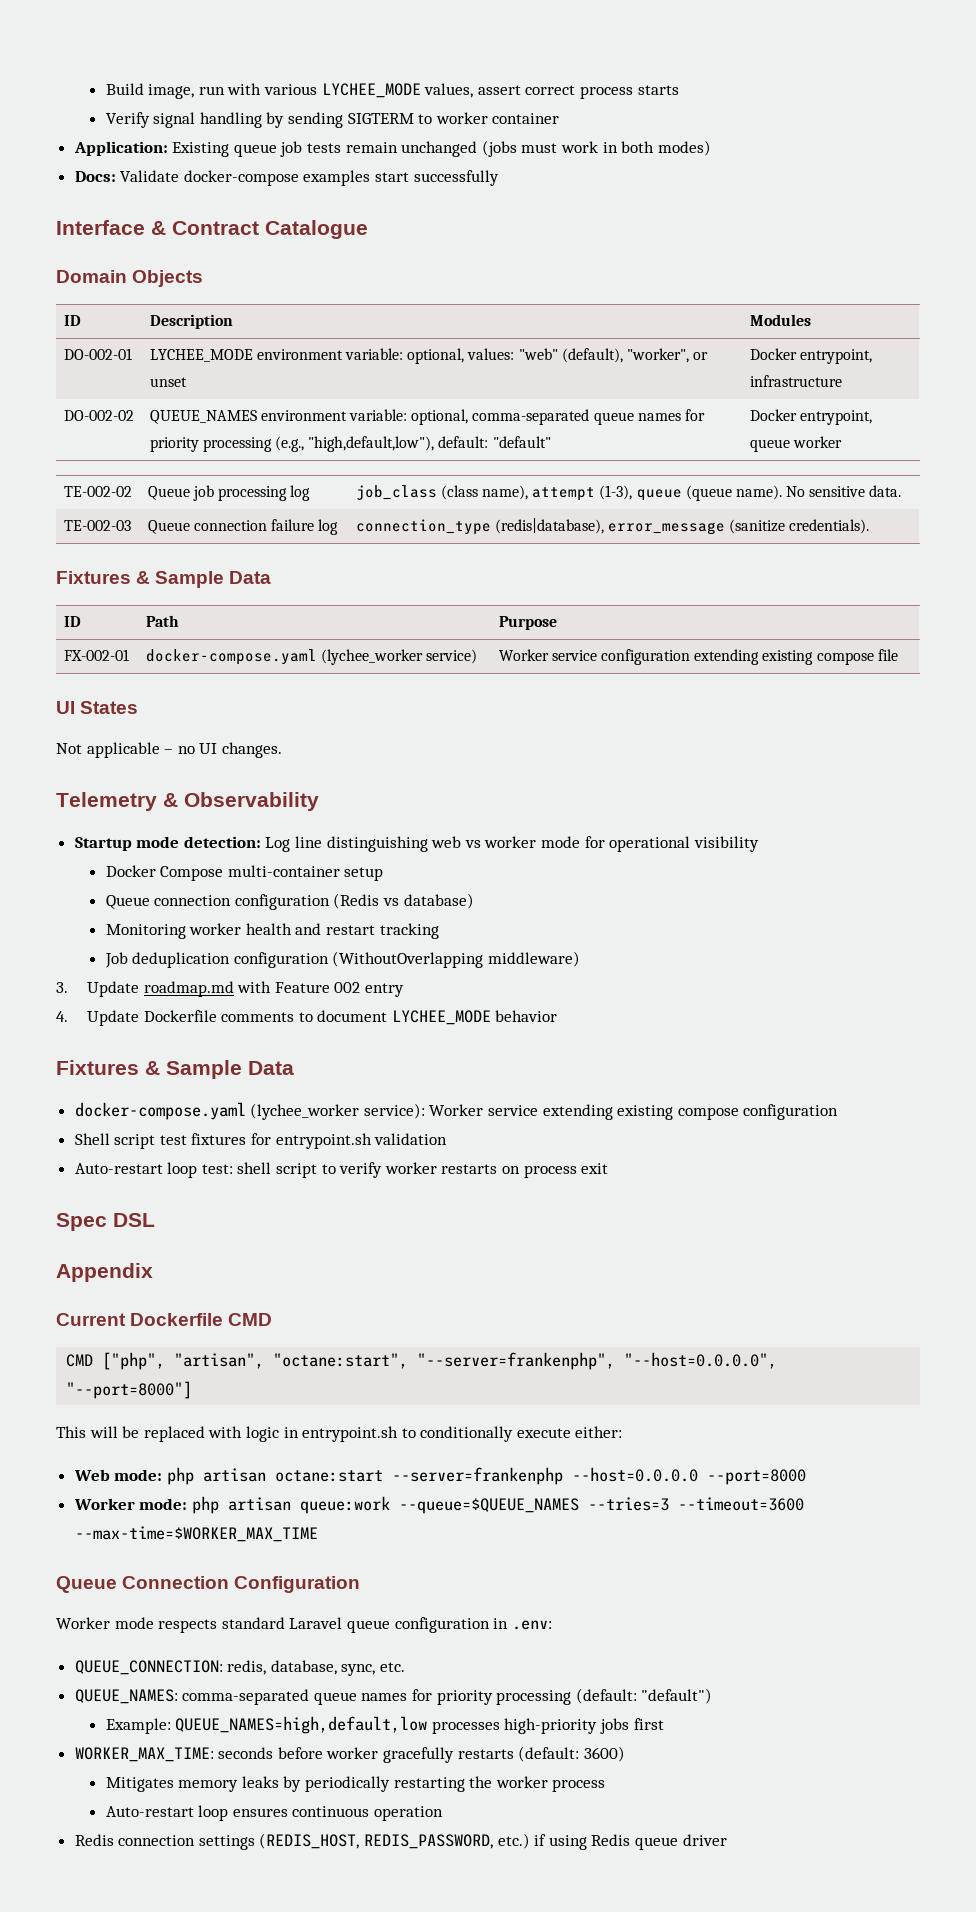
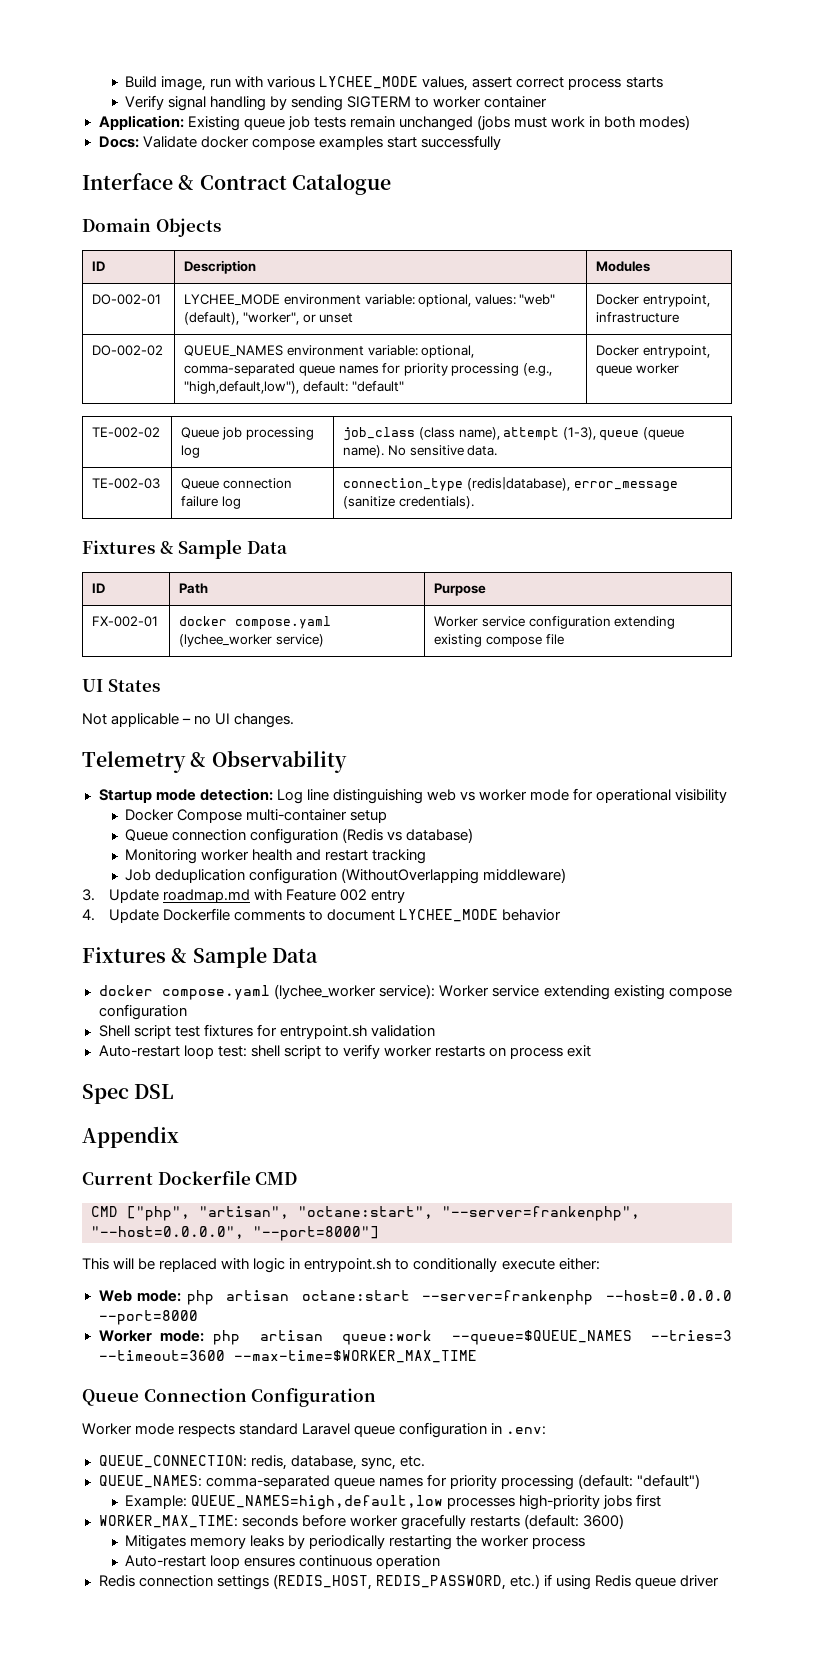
- Docs: Validate docker-compose examples start successfully
+ Docs: Validate docker compose examples start successfully
- FX-002-01 | docker-compose.yaml (lychee_worker service) | Worker service configuration extending existing compose file
+ FX-002-01 | docker compose.yaml (lychee_worker service) | Worker service configuration extending existing compose file
- docker-compose.yaml (lychee_worker service): Worker service extending existing compose configuration
+ docker compose.yaml (lychee_worker service): Worker service extending existing compose configuration

